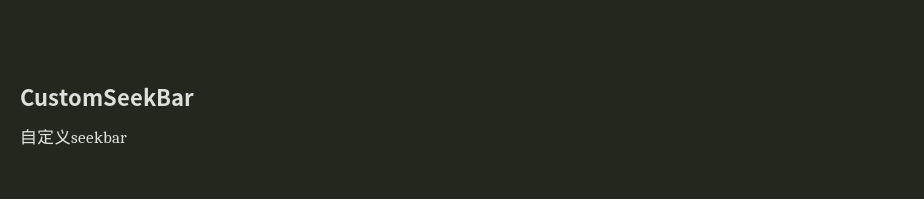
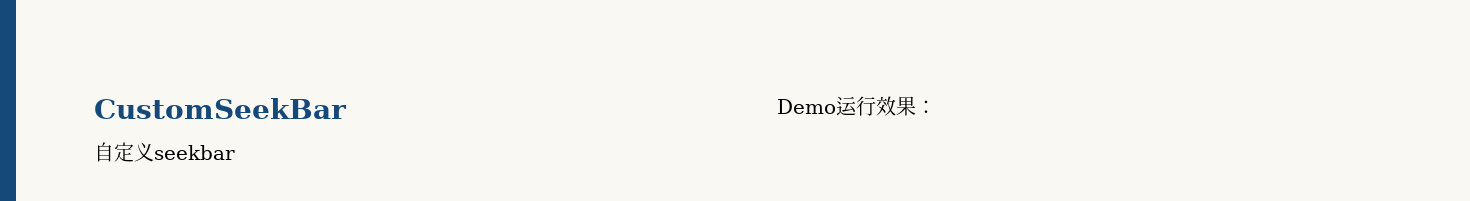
+ Demo运行效果：

